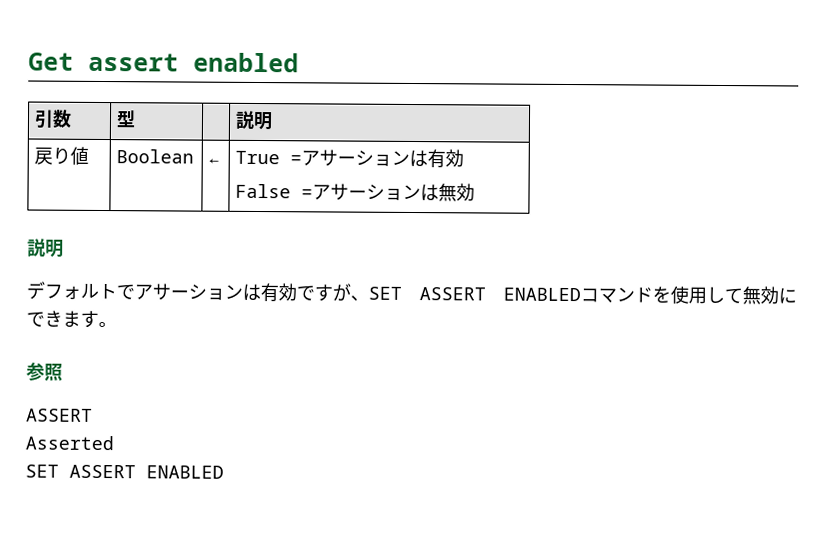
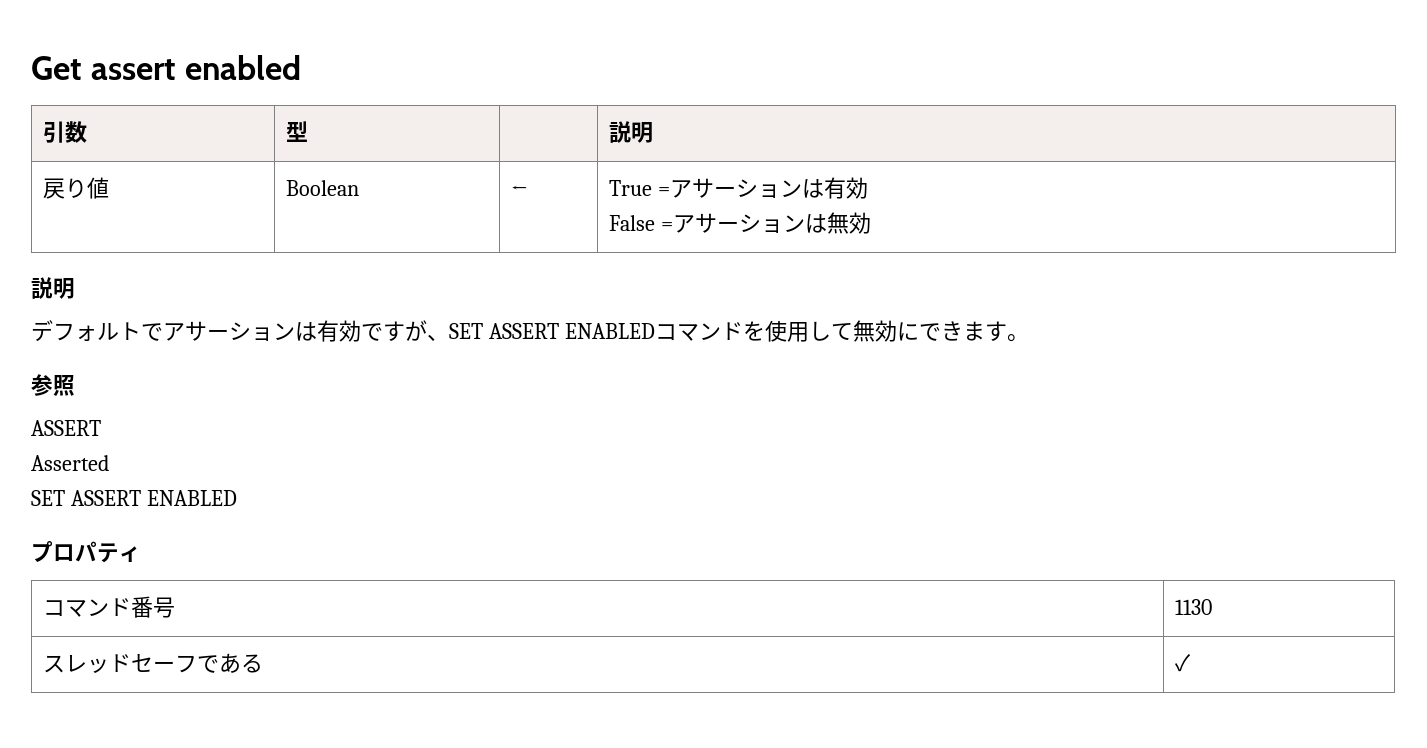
+ プロパティ
+ コマンド番号 | 1130
+ スレッドセーフである | ✓

